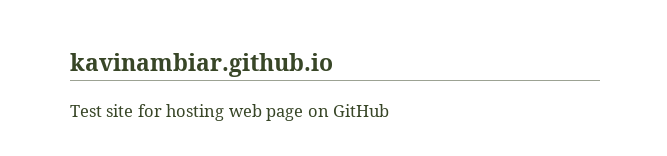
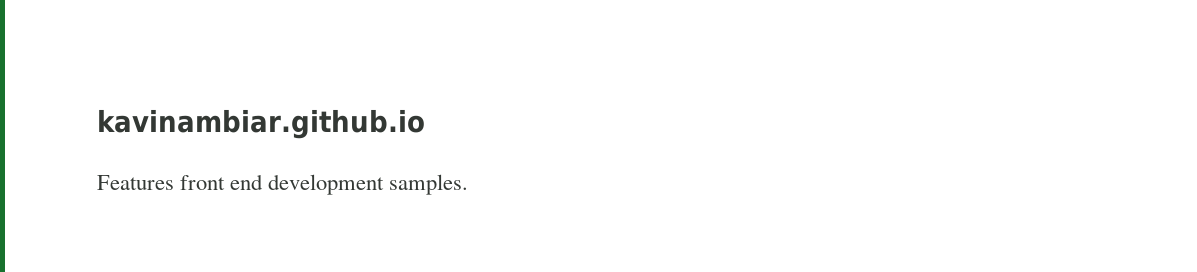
- Test site for hosting web page on GitHub
+ Features front end development samples.

